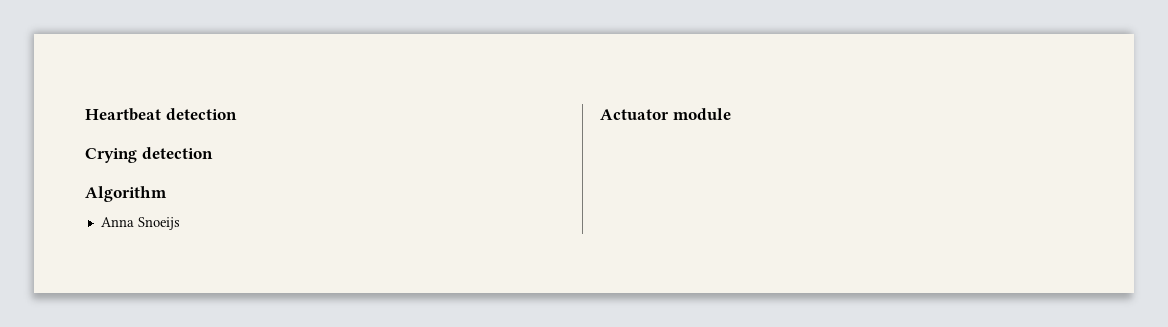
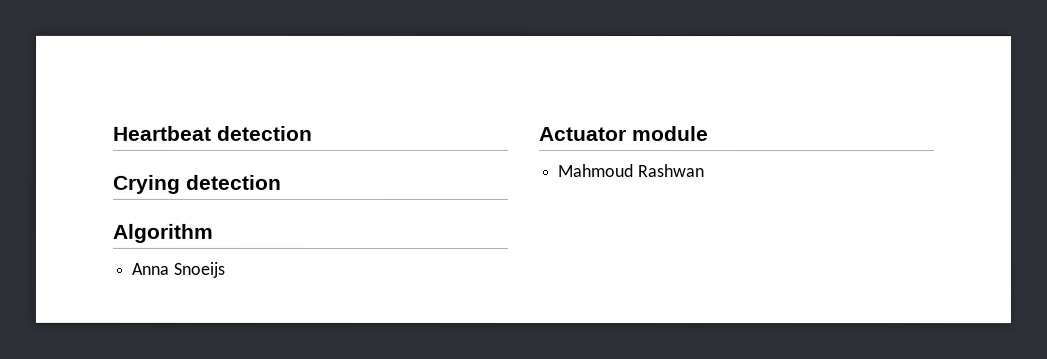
+ Mahmoud Rashwan

